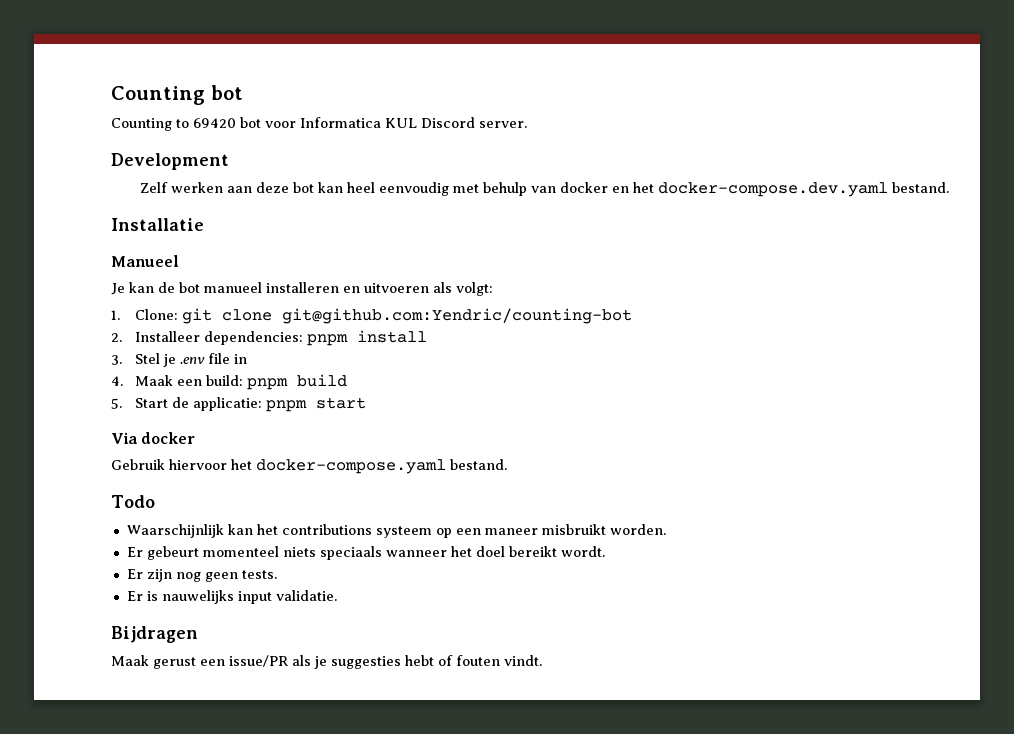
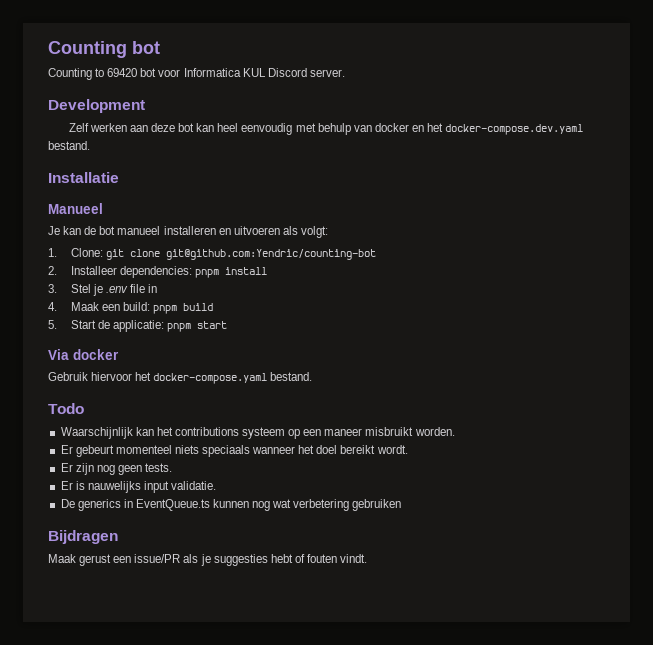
+ De generics in EventQueue.ts kunnen nog wat verbetering gebruiken

